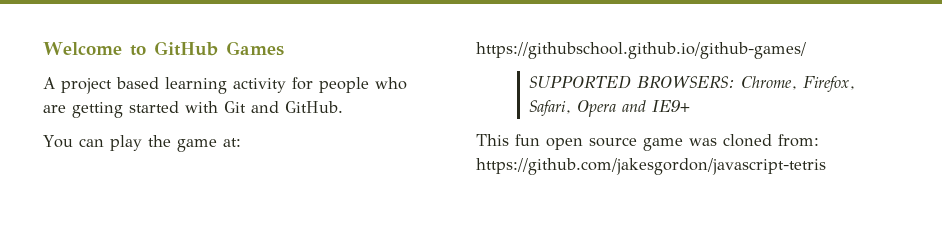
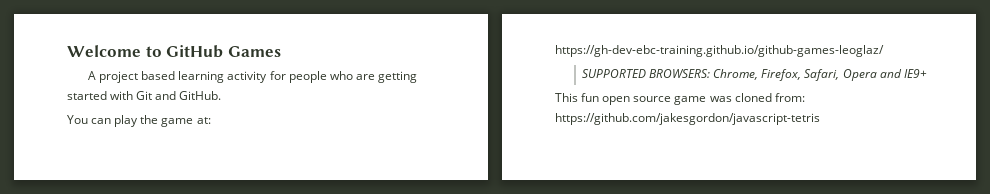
- You can play the game at: https://githubschool.github.io/github-games/
+ You can play the game at: https://gh-dev-ebc-training.github.io/github-games-leoglaz/

